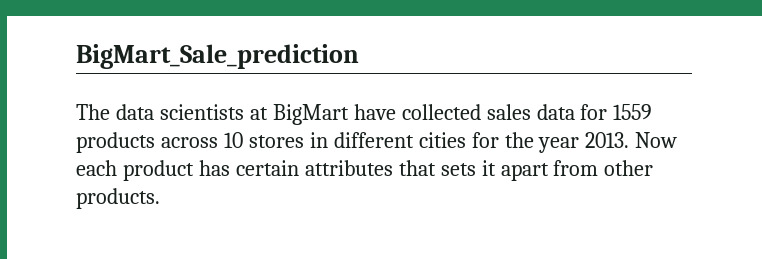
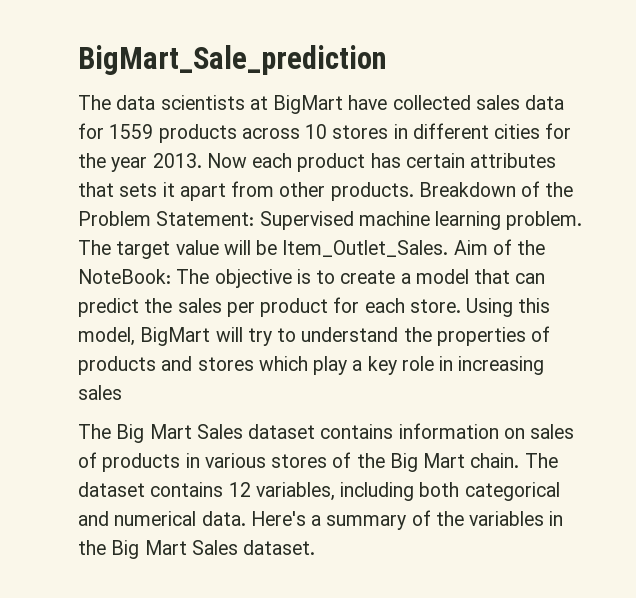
+ Breakdown of the Problem Statement: Supervised machine learning problem. The target value will be Item_Outlet_Sales. Aim of the NoteBook: The objective is to create a model that can predict the sales per product for each store. Using this model, BigMart will try to understand the properties of products and stores which play a key role in increasing sales
+ The Big Mart Sales dataset contains information on sales of products in various stores of the Big Mart chain. The dataset contains 12 variables, including both categorical and numerical data. Here's a summary of the variables in the Big Mart Sales dataset.

